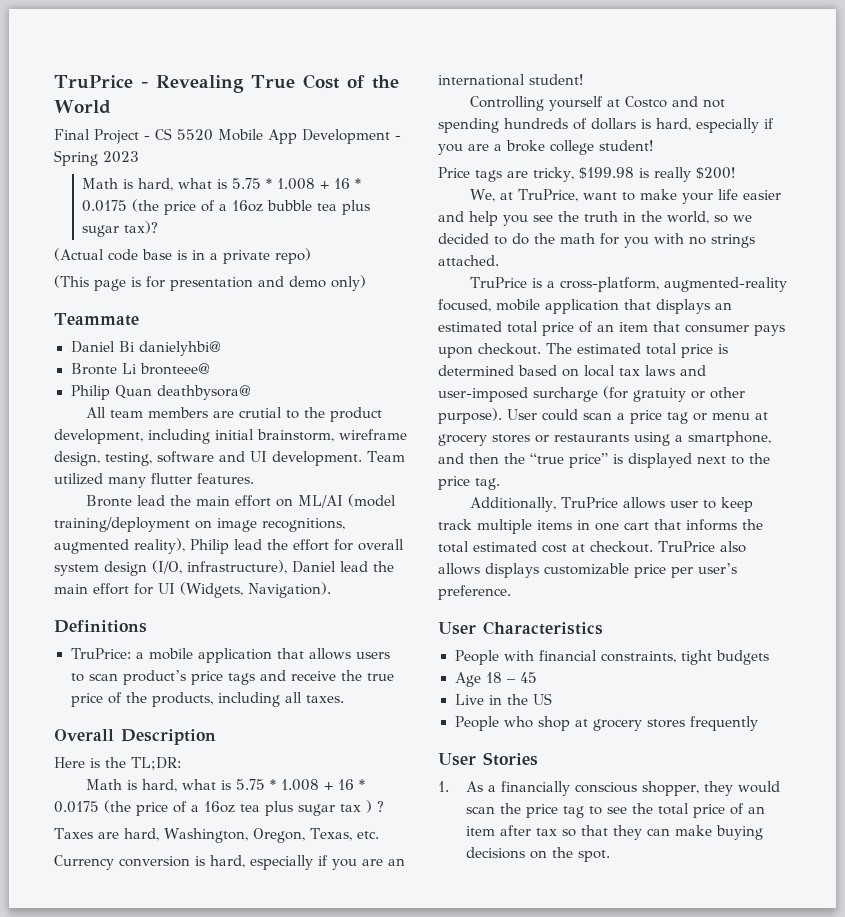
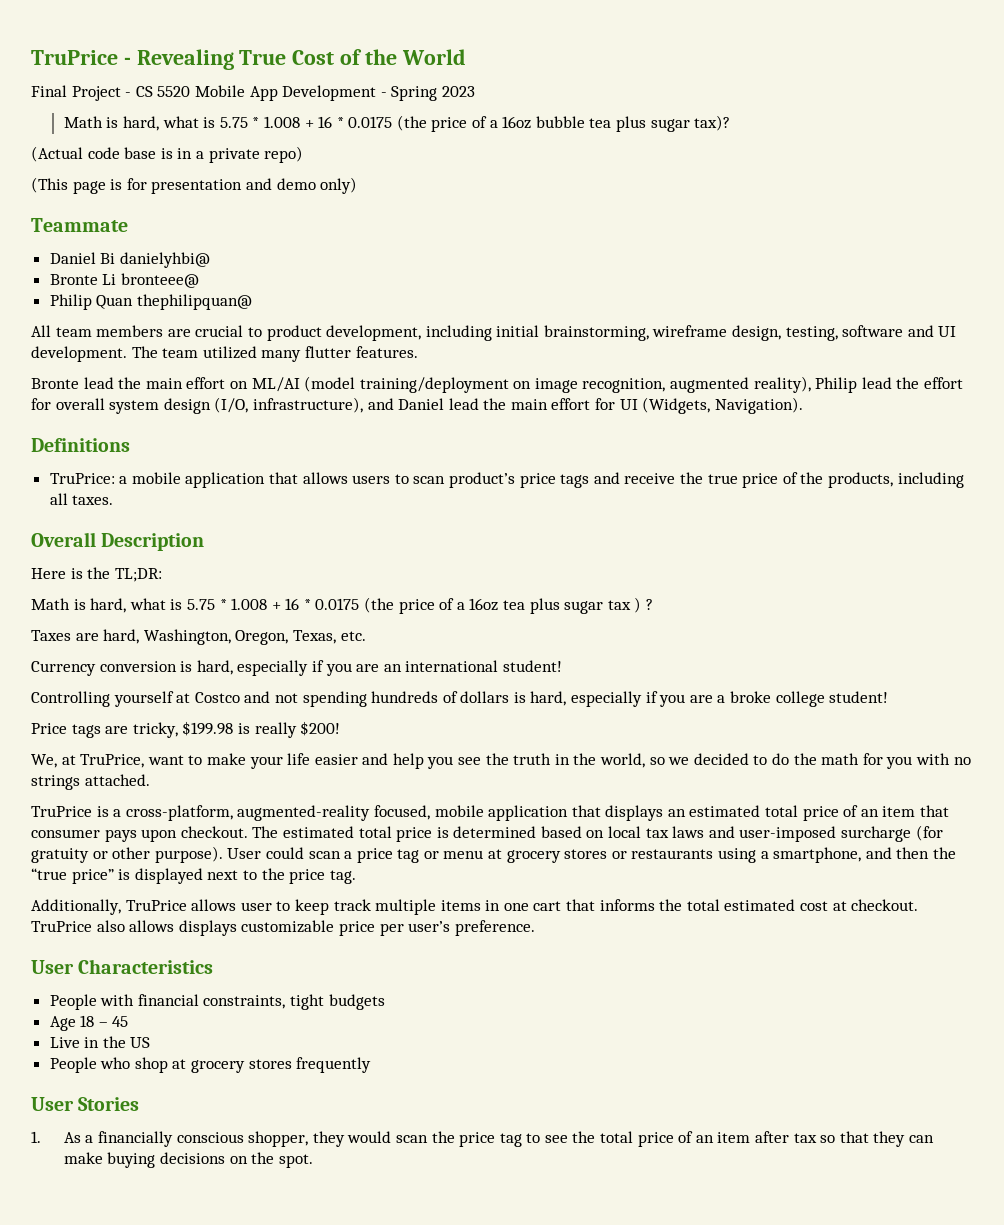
- Philip Quan deathbysora@
+ Philip Quan thephilipquan@
- All team members are crutial to the product development, including initial brainstorm, wireframe design, testing, software and UI development.
+ All team members are crucial to product development, including initial brainstorming, wireframe design, testing, software and UI development.
- Team utilized many flutter features.
+ The team utilized many flutter features.
- Bronte lead the main effort on ML/AI (model training/deployment on image recognitions, augmented reality), Philip lead the effort for overall system design (I/O, infrastructure), Daniel lead the main effort for UI (Widgets, Navigation).
+ Bronte lead the main effort on ML/AI (model training/deployment on image recognition, augmented reality), Philip lead the effort for overall system design (I/O, infrastructure), and Daniel lead the main effort for UI (Widgets, Navigation).

